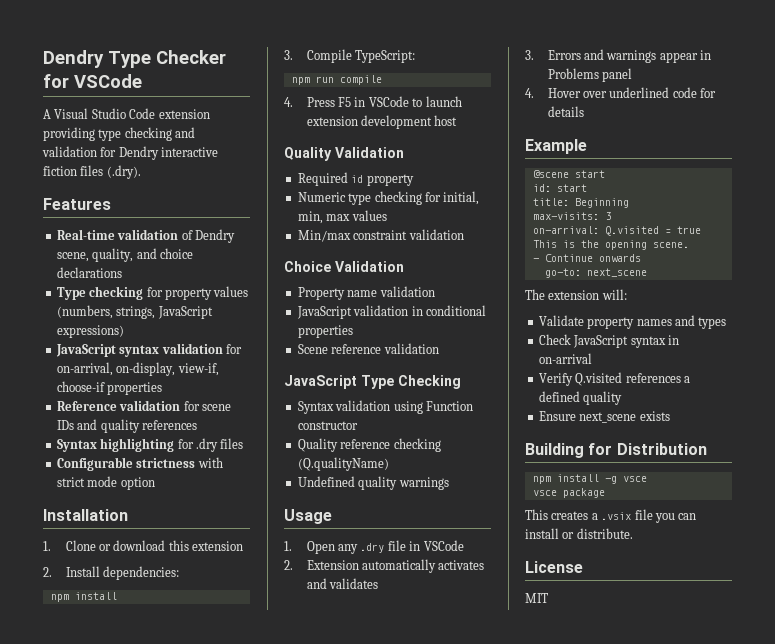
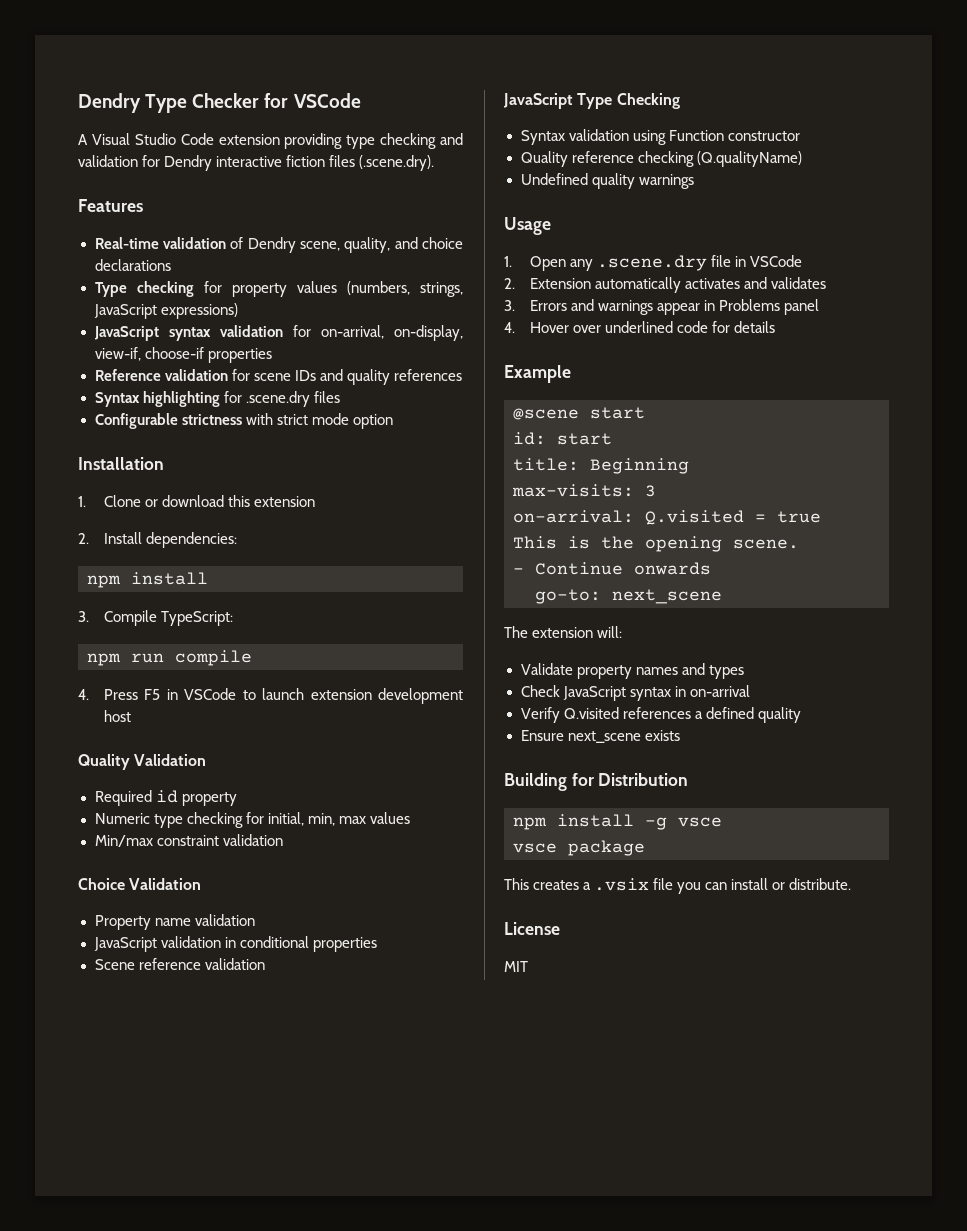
- A Visual Studio Code extension providing type checking and validation for Dendry interactive fiction files (.dry).
+ A Visual Studio Code extension providing type checking and validation for Dendry interactive fiction files (.scene.dry).
- Syntax highlighting for .dry files
+ Syntax highlighting for .scene.dry files
- 1. Open any .dry file in VSCode
+ 1. Open any .scene.dry file in VSCode

